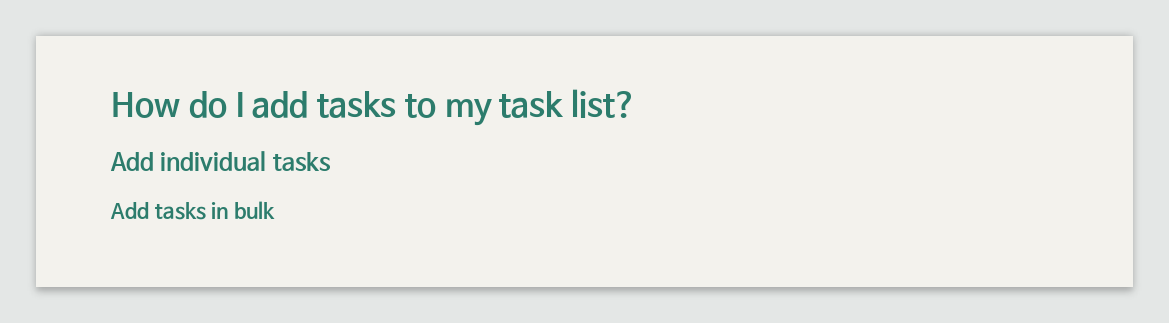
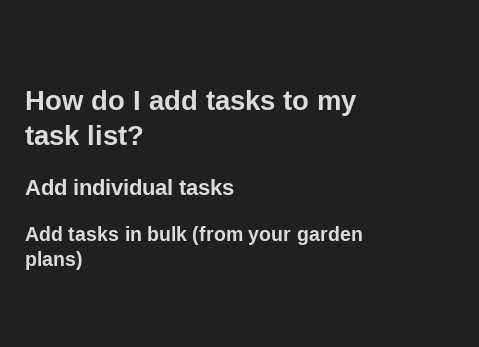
- Add tasks in bulk
+ Add tasks in bulk (from your garden plans)

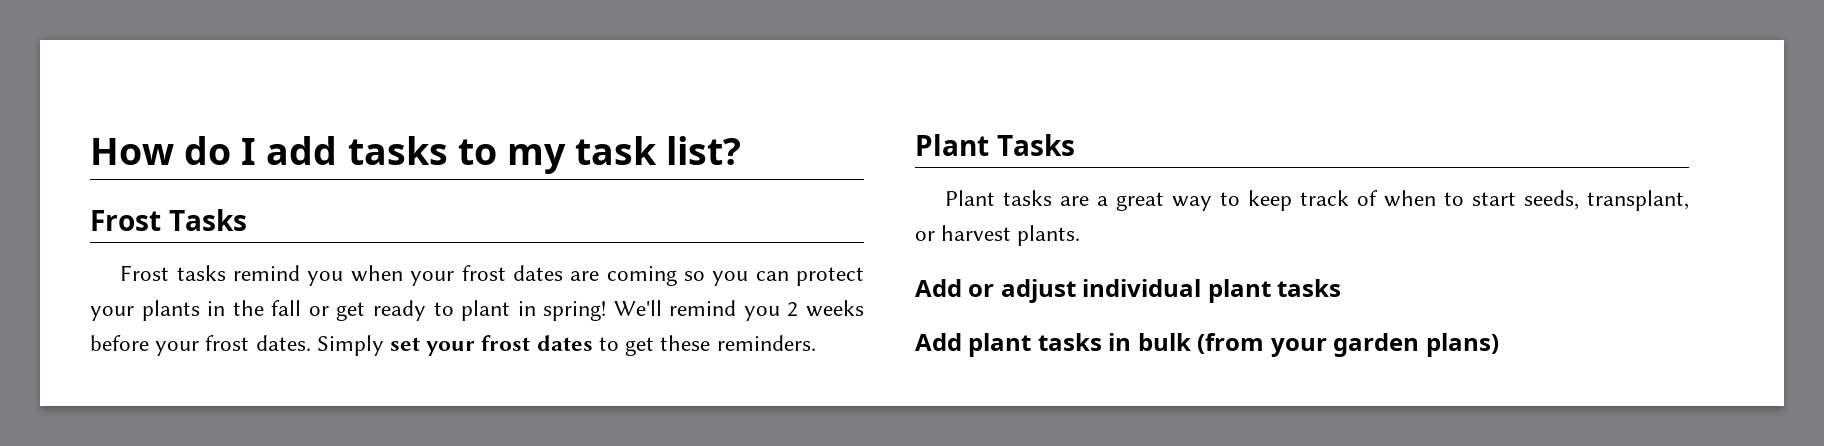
- Add individual tasks
+ Frost Tasks
+ Frost tasks remind you when your frost dates are coming so you can protect your plants in the fall or get ready to plant in spring! We'll remind you 2 weeks before your frost dates. Simply set your frost dates to get these reminders.
+ Plant Tasks
+ Plant tasks are a great way to keep track of when to start seeds, transplant, or harvest plants.
+ Add or adjust individual plant tasks
- Add tasks in bulk (from your garden plans)
+ Add plant tasks in bulk (from your garden plans)

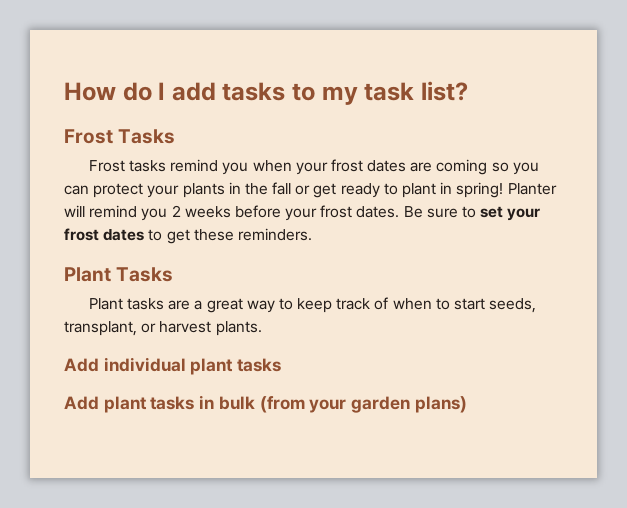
- We'll remind you 2 weeks before your frost dates.
+ Planter will remind you 2 weeks before your frost dates.
- Simply set your frost dates to get these reminders.
+ Be sure to set your frost dates to get these reminders.
- Add or adjust individual plant tasks
+ Add individual plant tasks

